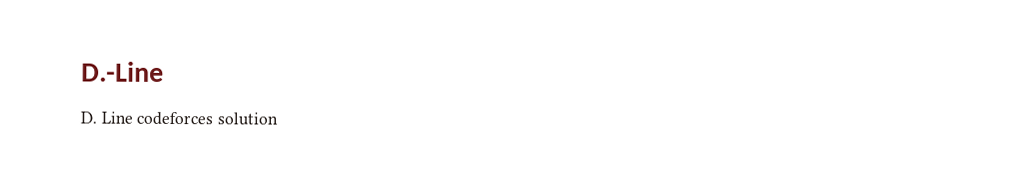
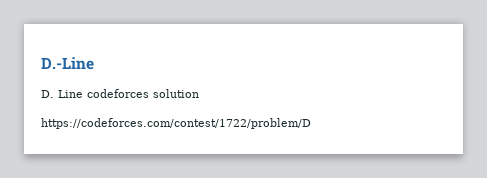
+ https://codeforces.com/contest/1722/problem/D

